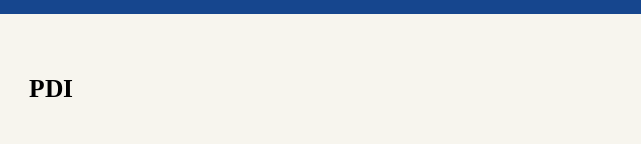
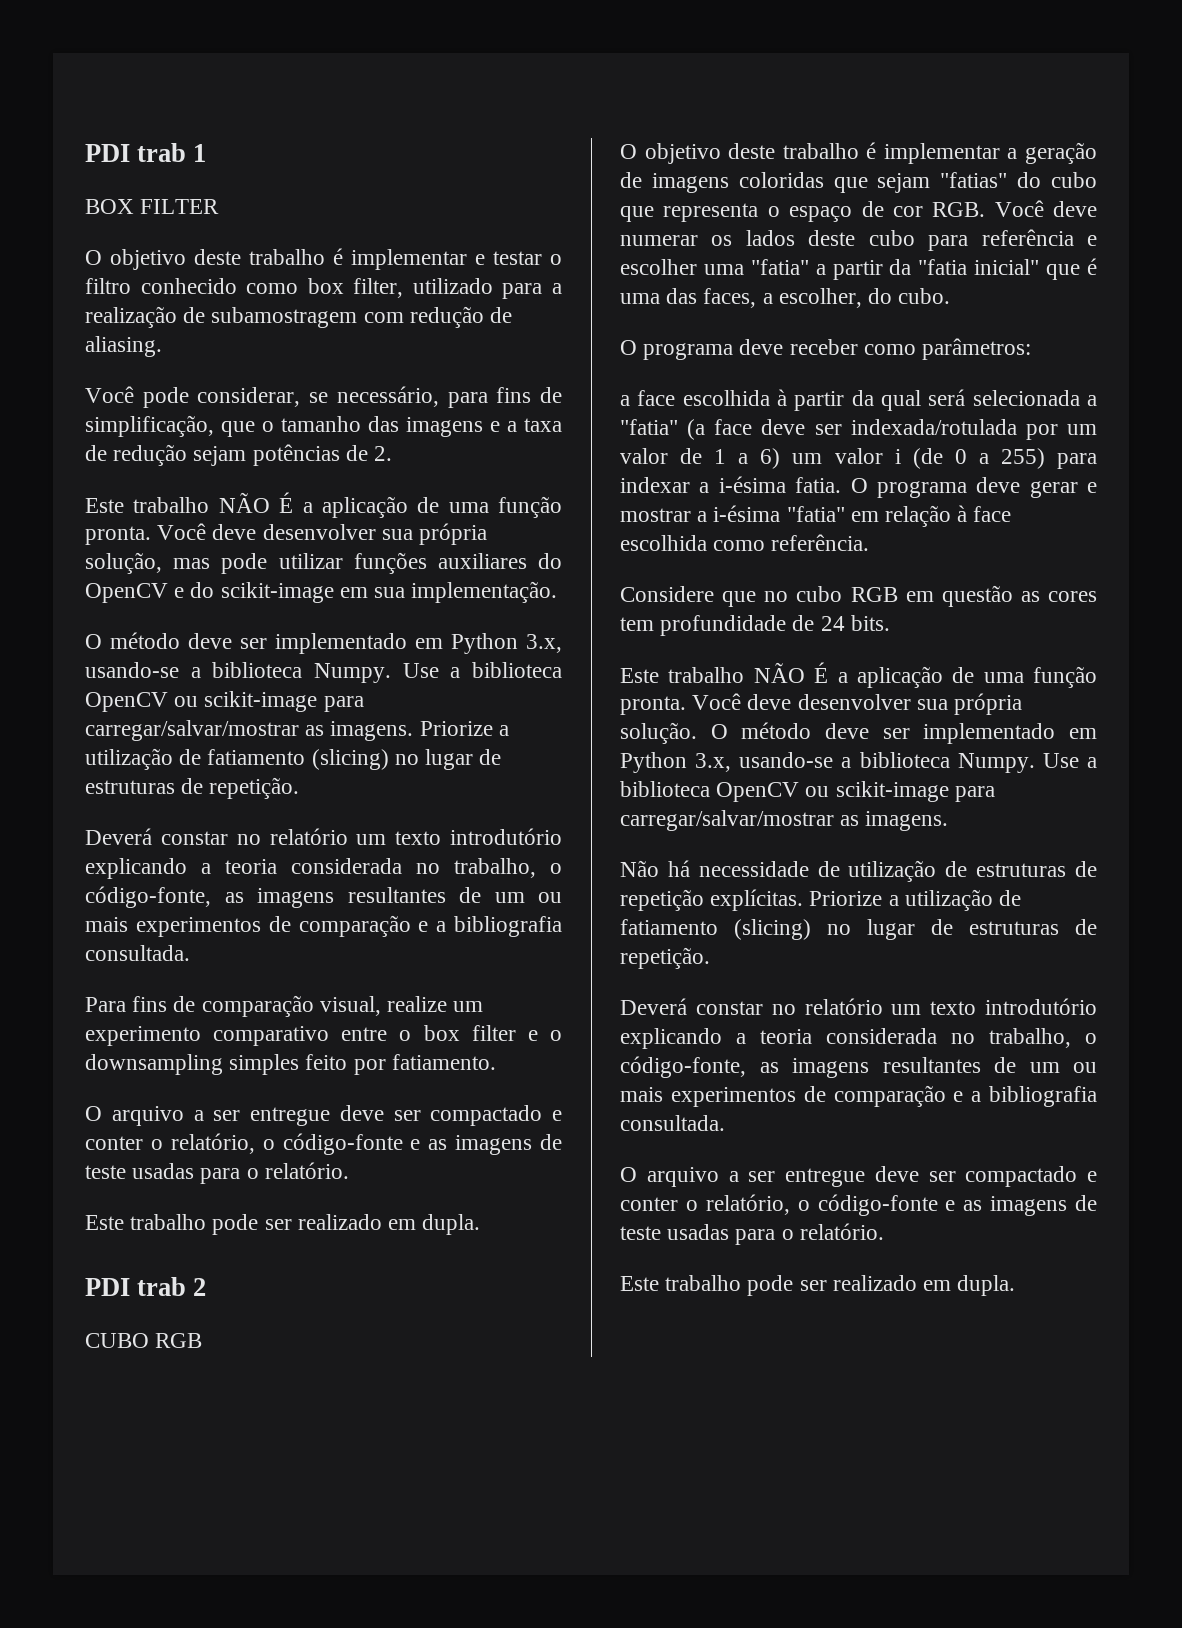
- PDI
+ PDI trab 1
+ BOX FILTER
+ O objetivo deste trabalho é implementar e testar o filtro conhecido como box filter, utilizado para a realização de subamostragem com redução de aliasing.
+ Você pode considerar, se necessário, para fins de simplificação, que o tamanho das imagens e a taxa de redução sejam potências de 2.
+ Este trabalho NÃO É a aplicação de uma função pronta. Você deve desenvolver sua própria solução, mas pode utilizar funções auxiliares do OpenCV e do scikit-image em sua implementação.
+ O método deve ser implementado em Python 3.x, usando-se a biblioteca Numpy. Use a biblioteca OpenCV ou scikit-image para carregar/salvar/mostrar as imagens. Priorize a utilização de fatiamento (slicing) no lugar de estruturas de repetição.
+ Deverá constar no relatório um texto introdutório explicando a teoria considerada no trabalho, o código-fonte, as imagens resultantes de um ou mais experimentos de comparação e a bibliografia consultada.
+ Para fins de comparação visual, realize um experimento comparativo entre o box filter e o downsampling simples feito por fatiamento.
+ O arquivo a ser entregue deve ser compactado e conter o relatório, o código-fonte e as imagens de teste usadas para o relatório.
+ Este trabalho pode ser realizado em dupla.
+ PDI trab 2
+ CUBO RGB
+ O objetivo deste trabalho é implementar a geração de imagens coloridas que sejam "fatias" do cubo que representa o espaço de cor RGB. Você deve numerar os lados deste cubo para referência e escolher uma "fatia" a partir da "fatia inicial" que é uma das faces, a escolher, do cubo.
+ O programa deve receber como parâmetros:
+ a face escolhida à partir da qual será selecionada a "fatia" (a face deve ser indexada/rotulada por um valor de 1 a 6) um valor i (de 0 a 255) para indexar a i-ésima fatia. O programa deve gerar e mostrar a i-ésima "fatia" em relação à face escolhida como referência.
+ Considere que no cubo RGB em questão as cores tem profundidade de 24 bits.
+ Este trabalho NÃO É a aplicação de uma função pronta. Você deve desenvolver sua própria solução. O método deve ser implementado em Python 3.x, usando-se a biblioteca Numpy. Use a biblioteca OpenCV ou scikit-image para carregar/salvar/mostrar as imagens.
+ Não há necessidade de utilização de estruturas de repetição explícitas. Priorize a utilização de fatiamento (slicing) no lugar de estruturas de repetição.
+ Deverá constar no relatório um texto introdutório explicando a teoria considerada no trabalho, o código-fonte, as imagens resultantes de um ou mais experimentos de comparação e a bibliografia consultada.
+ O arquivo a ser entregue deve ser compactado e conter o relatório, o código-fonte e as imagens de teste usadas para o relatório.
+ Este trabalho pode ser realizado em dupla.

